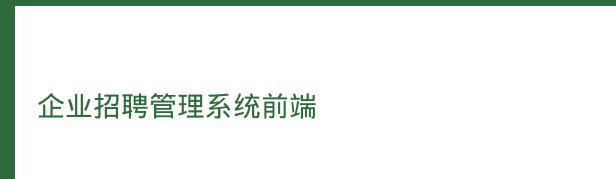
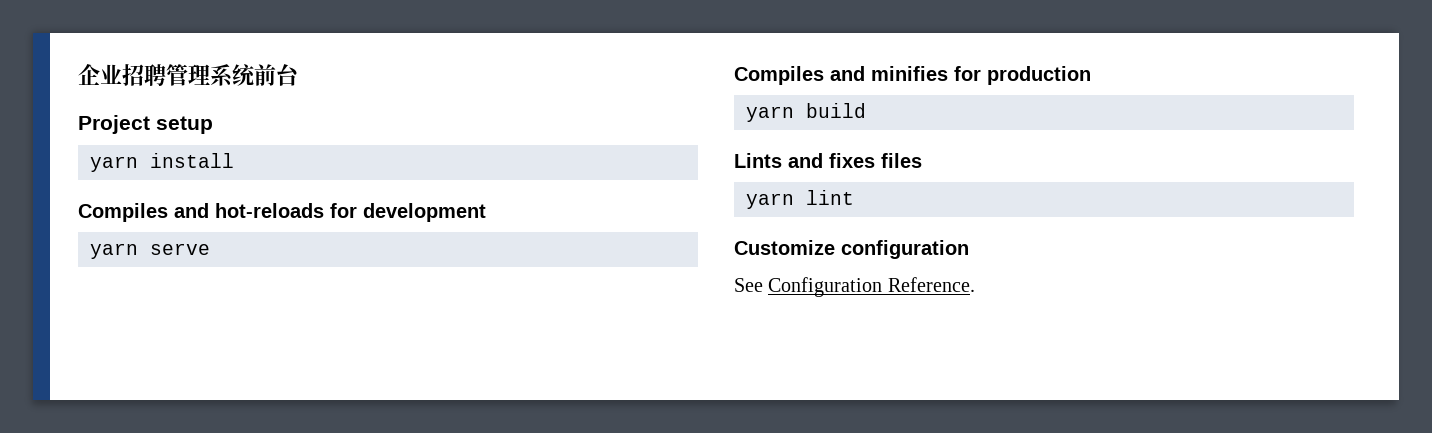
- 企业招聘管理系统前端
+ 企业招聘管理系统前台
+ Project setup
+ yarn install
+ Compiles and hot-reloads for development
+ yarn serve
+ Compiles and minifies for production
+ yarn build
+ Lints and fixes files
+ yarn lint
+ Customize configuration
+ See Configuration Reference.

